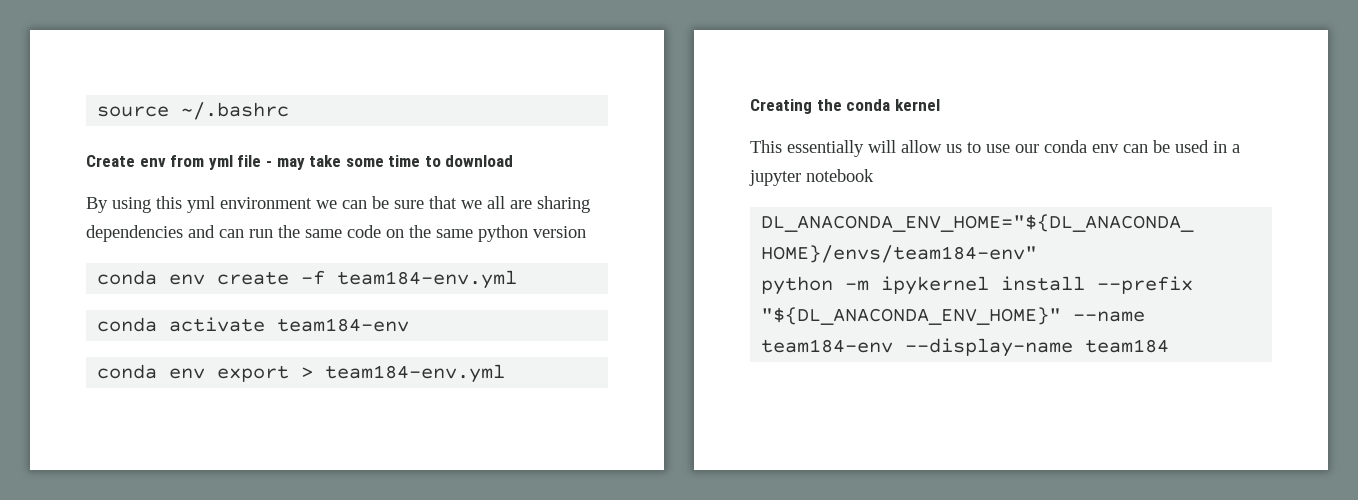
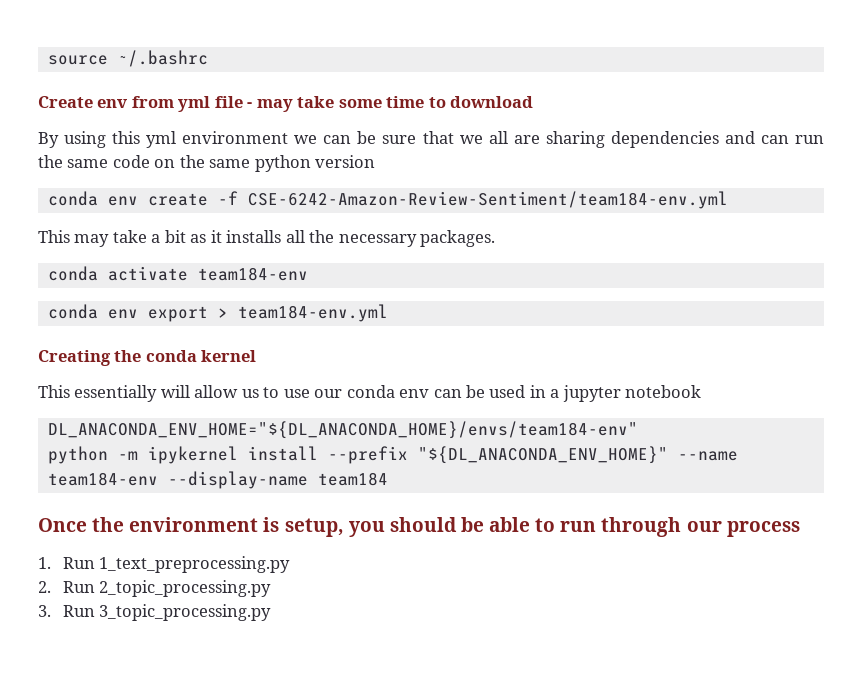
- conda env create -f team184-env.yml
+ conda env create -f CSE-6242-Amazon-Review-Sentiment/team184-env.yml
+ This may take a bit as it installs all the necessary packages.
+ Once the environment is setup, you should be able to run through our process
+ 1. Run 1_text_preprocessing.py
+ 2. Run 2_topic_processing.py
+ 3. Run 3_topic_processing.py

